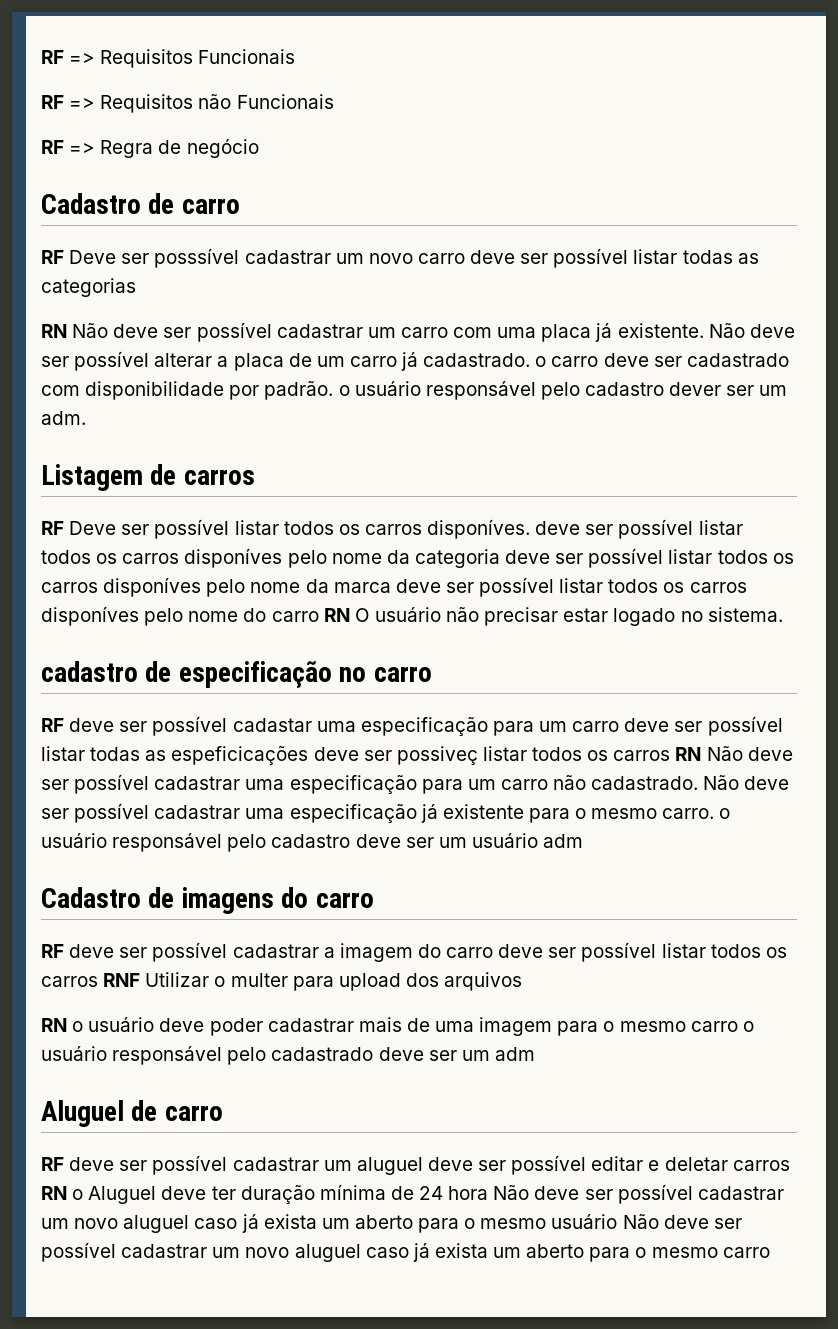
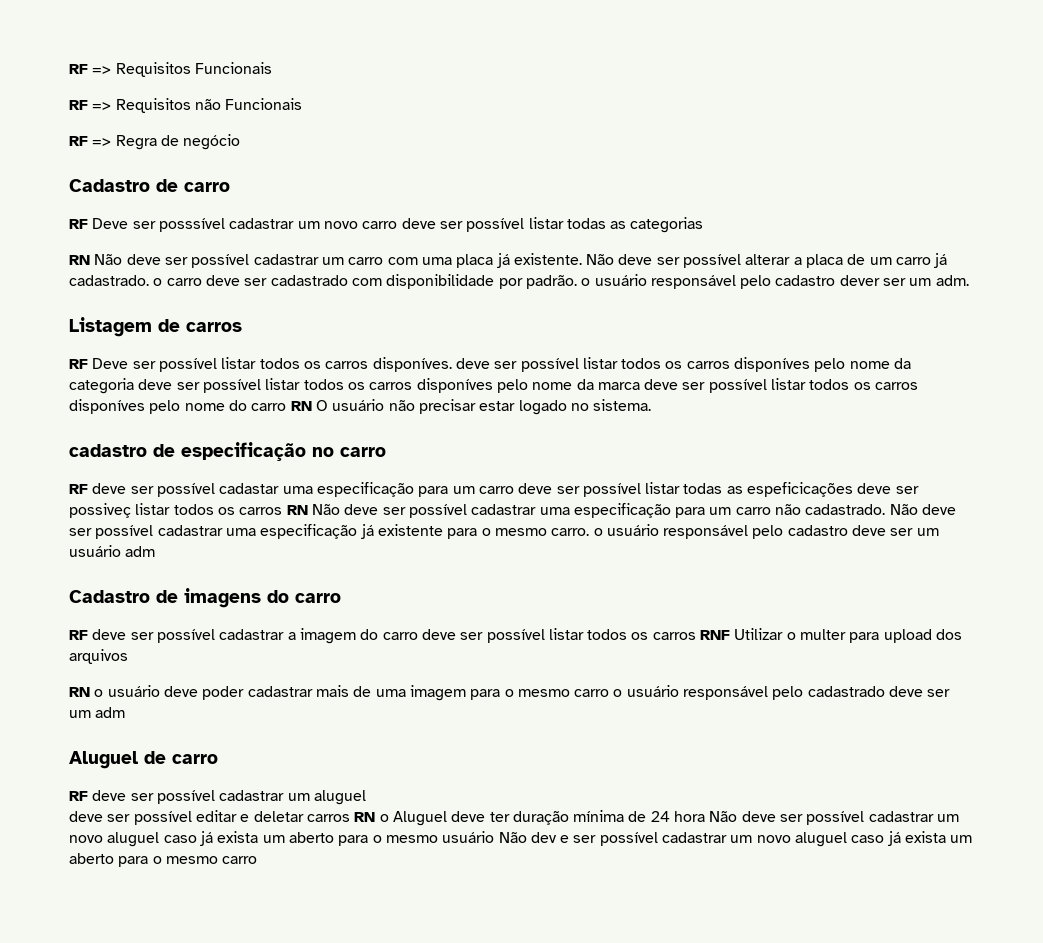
- RF deve ser possível cadastrar um aluguel deve ser possível editar e deletar carros RN o Aluguel deve ter duração mínima de 24 hora Não deve ser possível cadastrar um novo aluguel caso já exista um aberto para o mesmo usuário Não deve ser possível cadastrar um novo aluguel caso já exista um aberto para o mesmo carro
+ RF deve ser possível cadastrar um aluguel
+ deve ser possível editar e deletar carros RN o Aluguel deve ter duração mínima de 24 hora Não deve ser possível cadastrar um novo aluguel caso já exista um aberto para o mesmo usuário Não dev e ser possível cadastrar um novo aluguel caso já exista um aberto para o mesmo carro

